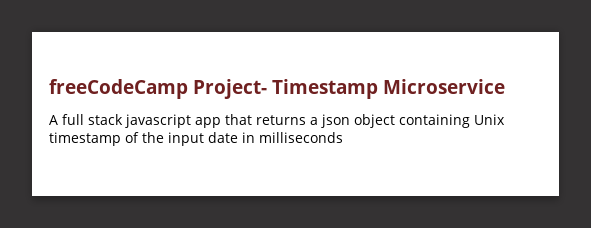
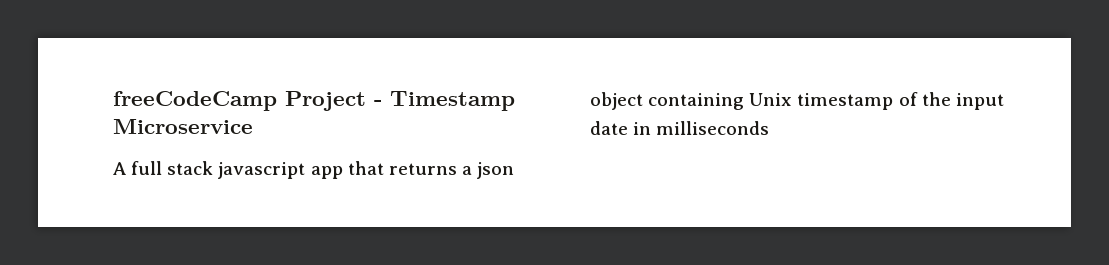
- freeCodeCamp Project- Timestamp Microservice
+ freeCodeCamp Project - Timestamp Microservice

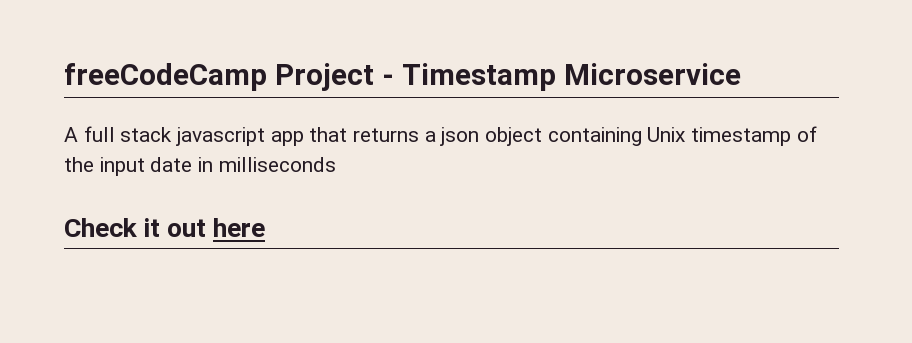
+ Check it out here

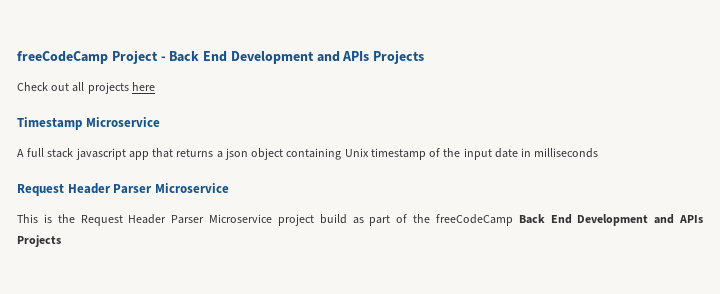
- freeCodeCamp Project - Timestamp Microservice
+ freeCodeCamp Project - Back End Development and APIs Projects
+ Check out all projects here
+ Timestamp Microservice
  A full stack javascript app that returns a json object containing Unix timestamp of the input date in milliseconds
- Check it out here
+ Request Header Parser Microservice
+ This is the Request Header Parser Microservice project build as part of the freeCodeCamp Back End Development and APIs Projects

